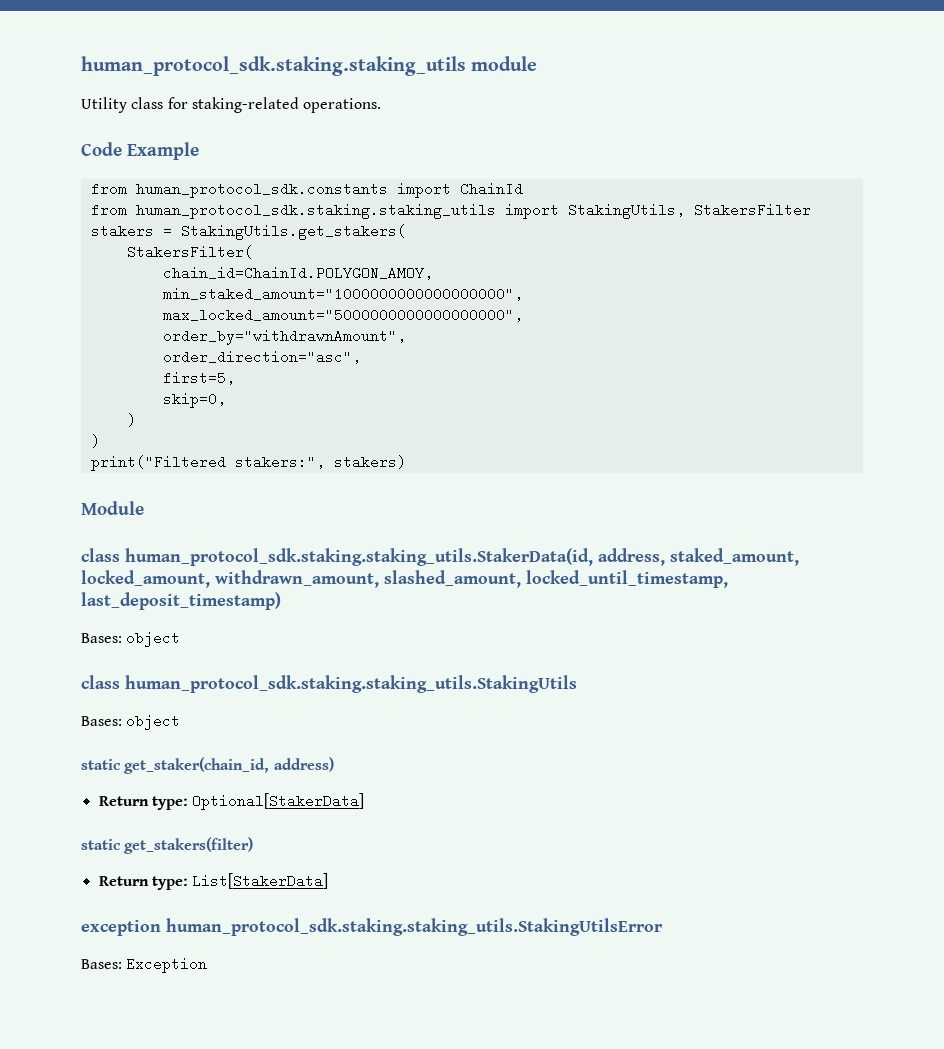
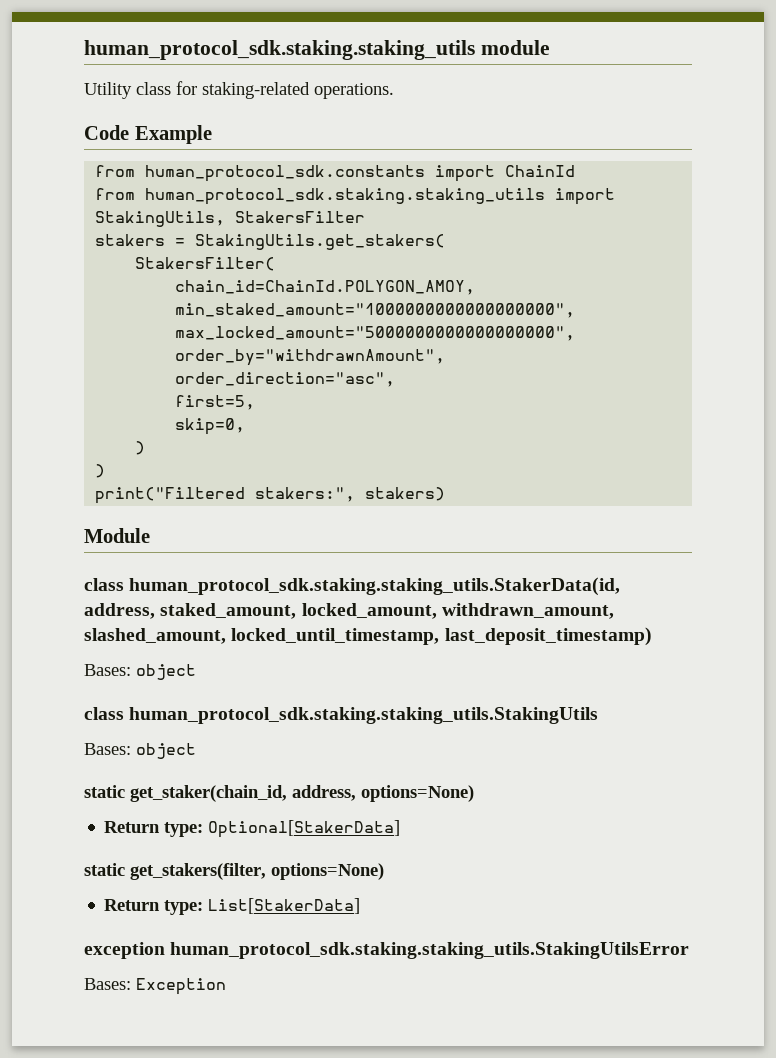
- static get_staker(chain_id, address)
+ static get_staker(chain_id, address, options=None)
- static get_stakers(filter)
+ static get_stakers(filter, options=None)

